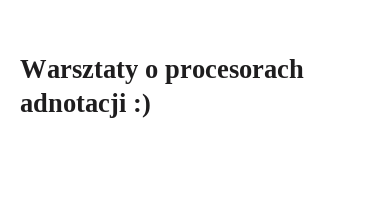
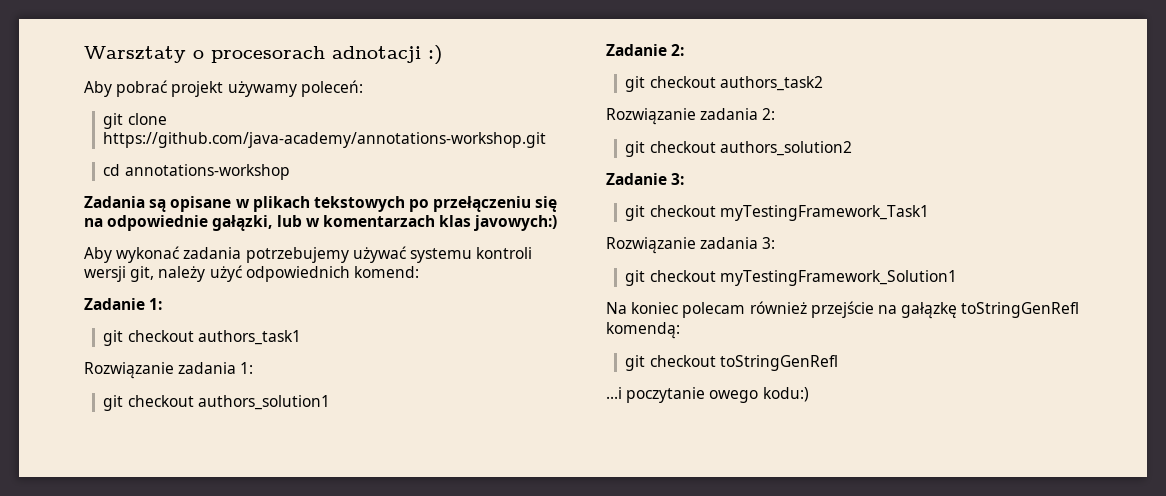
+ Aby pobrać projekt używamy poleceń:
+ git clone https://github.com/java-academy/annotations-workshop.git
+ cd annotations-workshop
+ Zadania są opisane w plikach tekstowych po przełączeniu się na odpowiednie gałązki, lub w komentarzach klas javowych:)
+ Aby wykonać zadania potrzebujemy używać systemu kontroli wersji git, należy użyć odpowiednich komend:
+ Zadanie 1:
+ git checkout authors_task1
+ Rozwiązanie zadania 1:
+ git checkout authors_solution1
+ Zadanie 2:
+ git checkout authors_task2
+ Rozwiązanie zadania 2:
+ git checkout authors_solution2
+ Zadanie 3:
+ git checkout myTestingFramework_Task1
+ Rozwiązanie zadania 3:
+ git checkout myTestingFramework_Solution1
+ Na koniec polecam również przejście na gałązkę toStringGenRefl komendą:
+ git checkout toStringGenRefl
+ ...i poczytanie owego kodu:)

